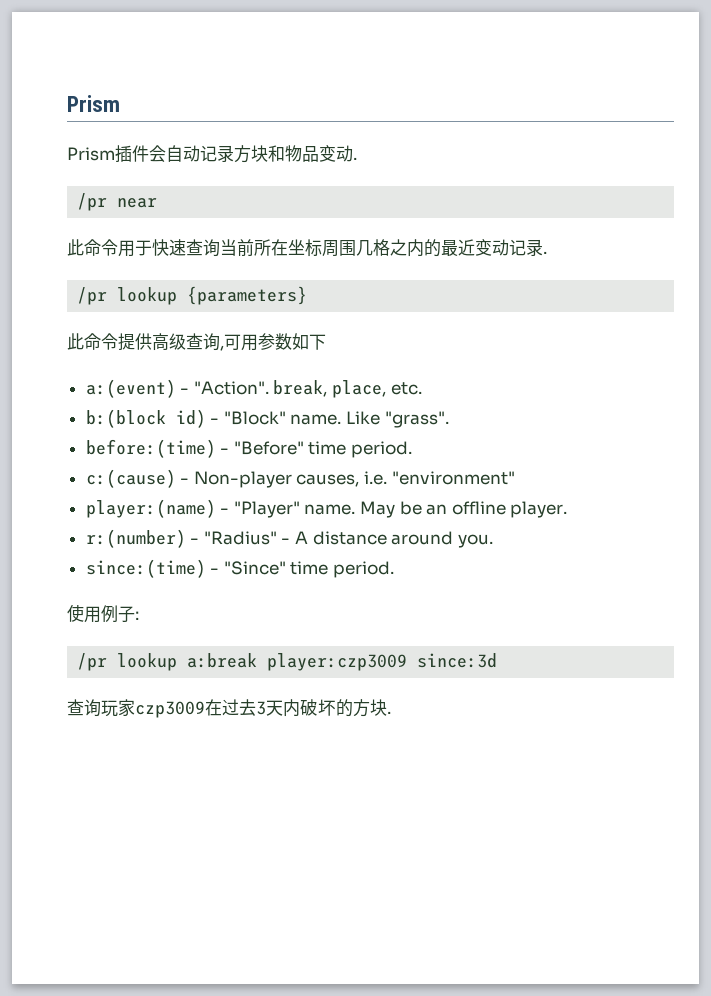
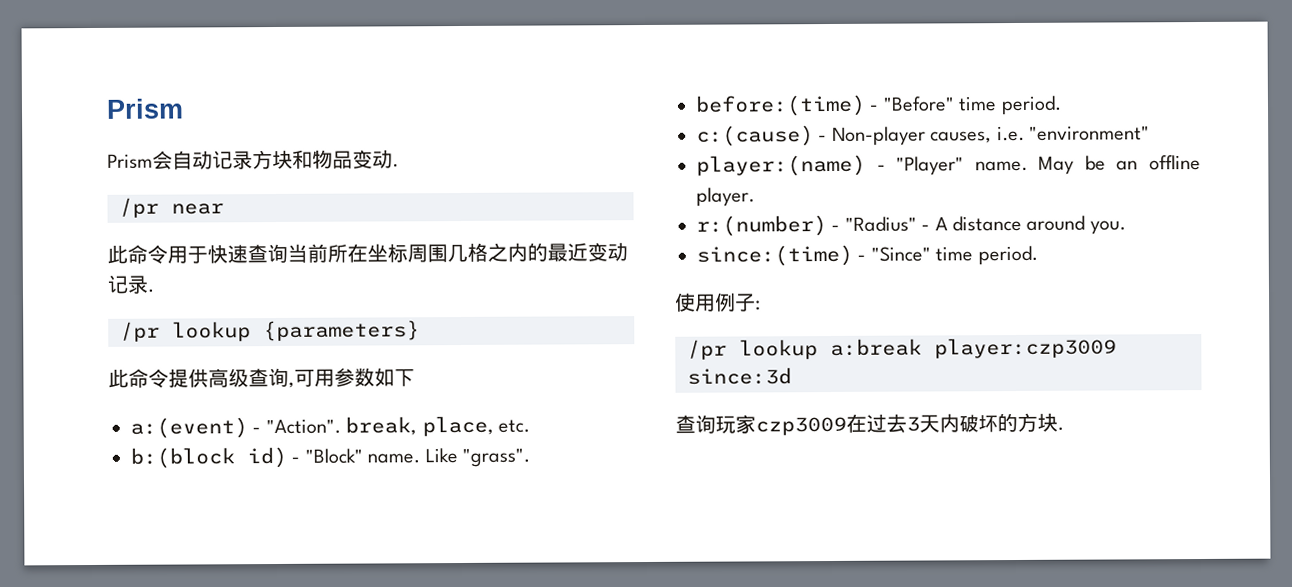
- Prism插件会自动记录方块和物品变动.
+ Prism会自动记录方块和物品变动.

